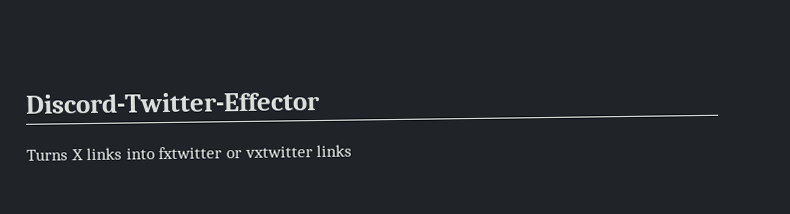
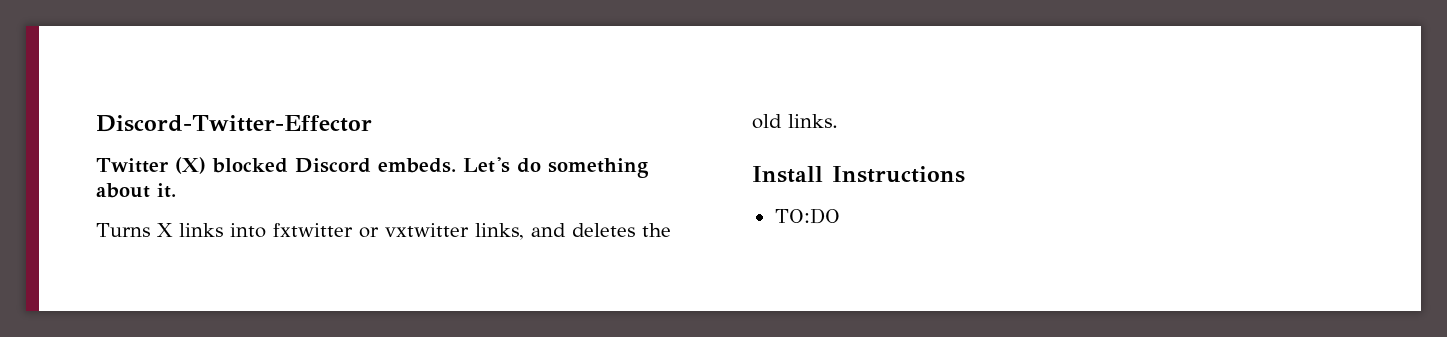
+ Twitter (X) blocked Discord embeds. Let's do something about it.
- Turns X links into fxtwitter or vxtwitter links
+ Turns X links into fxtwitter or vxtwitter links, and deletes the old links.
+ Install Instructions
+ TO:DO

